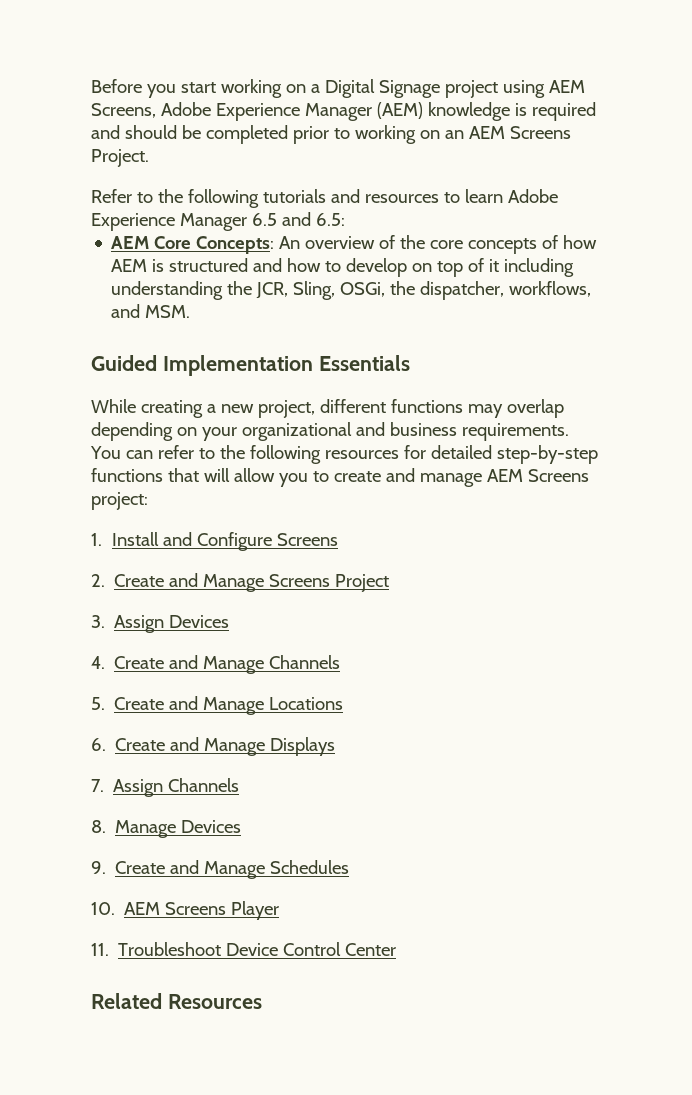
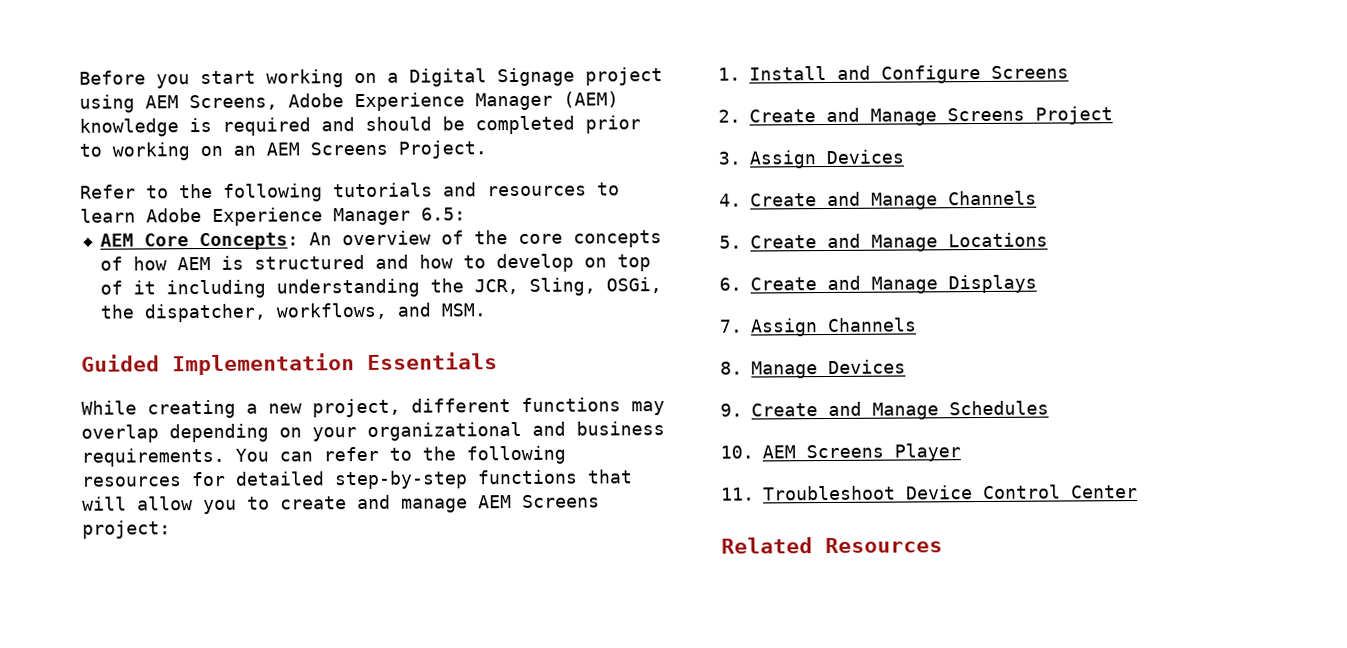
- Refer to the following tutorials and resources to learn Adobe Experience Manager 6.5 and 6.5:
+ Refer to the following tutorials and resources to learn Adobe Experience Manager 6.5:

